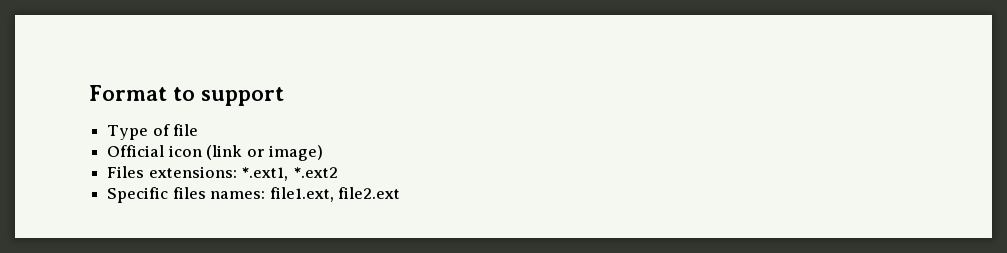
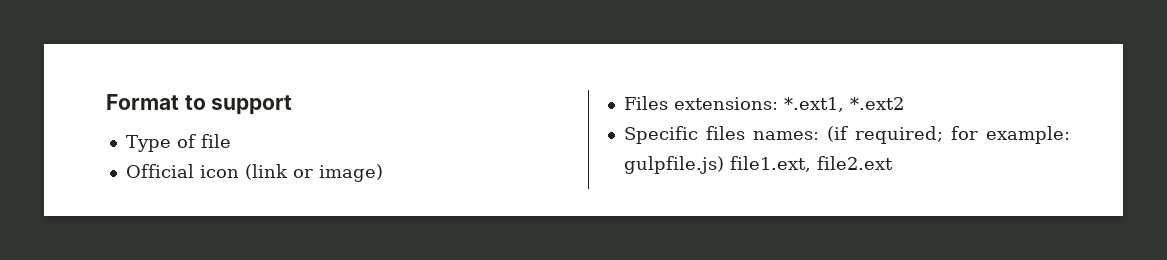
- Specific files names: file1.ext, file2.ext
+ Specific files names: (if required; for example: gulpfile.js) file1.ext, file2.ext

